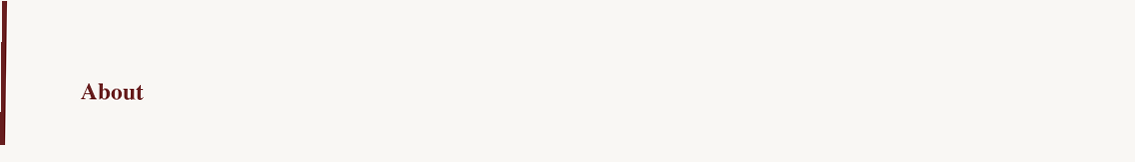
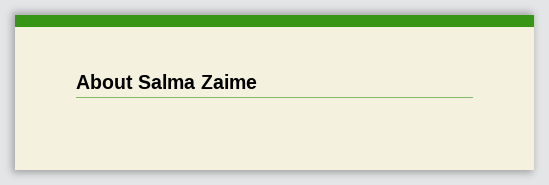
- About
+ About Salma Zaime

